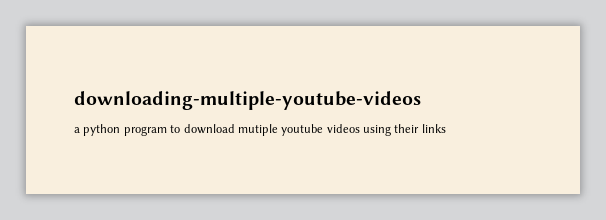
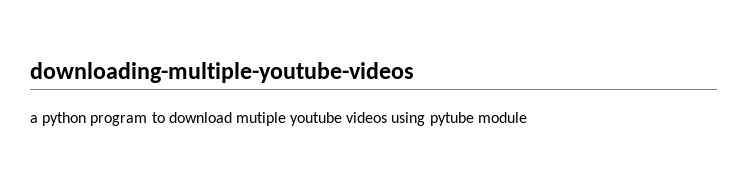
- a python program to download mutiple youtube videos using their links
+ a python program to download mutiple youtube videos using pytube module

